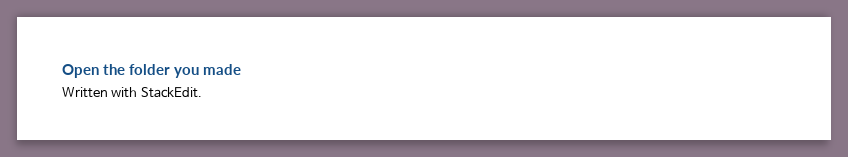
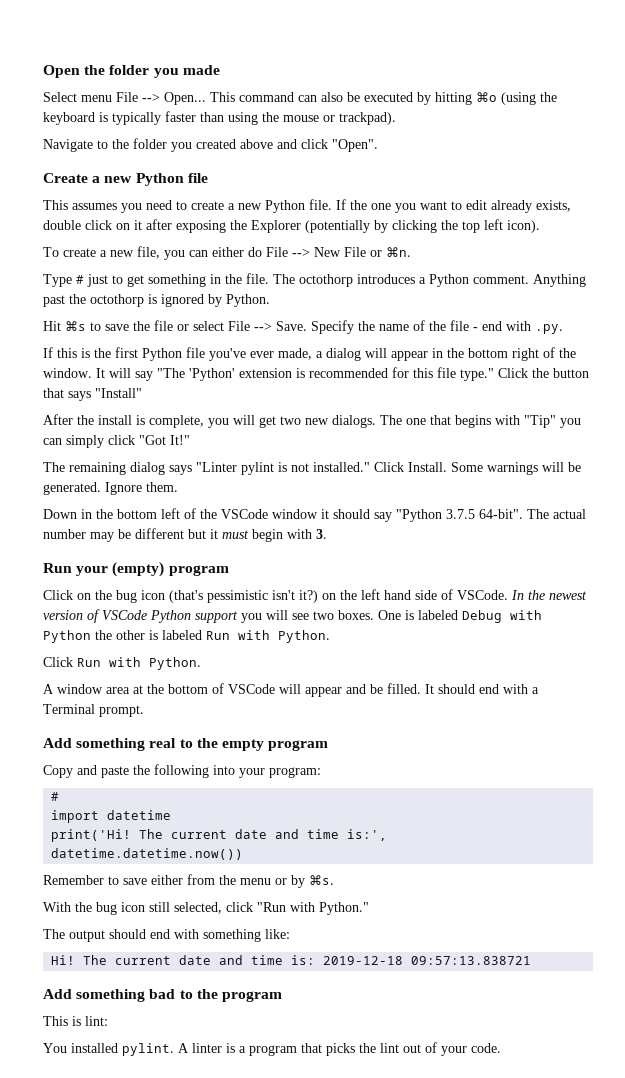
- Written with StackEdit.
+ Select menu File --> Open... This command can also be executed by hitting ⌘o (using the keyboard is typically faster than using the mouse or trackpad).
+ Navigate to the folder you created above and click "Open".
+ Create a new Python file
+ This assumes you need to create a new Python file. If the one you want to edit already exists, double click on it after exposing the Explorer (potentially by clicking the top left icon).
+ To create a new file, you can either do File --> New File or ⌘n.
+ Type # just to get something in the file. The octothorp introduces a Python comment. Anything past the octothorp is ignored by Python.
+ Hit ⌘s to save the file or select File --> Save. Specify the name of the file - end with .py.
+ If this is the first Python file you've ever made, a dialog will appear in the bottom right of the window. It will say "The 'Python' extension is recommended for this file type." Click the button that says "Install"
+ After the install is complete, you will get two new dialogs. The one that begins with "Tip" you can simply click "Got It!"
+ The remaining dialog says "Linter pylint is not installed." Click Install. Some warnings will be generated. Ignore them.
+ Down in the bottom left of the VSCode window it should say "Python 3.7.5 64-bit". The actual number may be different but it must begin with 3.
+ Run your (empty) program
+ Click on the bug icon (that's pessimistic isn't it?) on the left hand side of VSCode. In the newest version of VSCode Python support you will see two boxes. One is labeled Debug with Python the other is labeled Run with Python.
+ Click Run with Python.
+ A window area at the bottom of VSCode will appear and be filled. It should end with a Terminal prompt.
+ Add something real to the empty program
+ Copy and paste the following into your program:
+ #
+ import datetime
+ print('Hi! The current date and time is:', datetime.datetime.now())
+ Remember to save either from the menu or by ⌘s.
+ With the bug icon still selected, click "Run with Python."
+ The output should end with something like:
+ Hi! The current date and time is: 2019-12-18 09:57:13.838721
+ Add something bad to the program
+ This is lint:
+ You installed pylint. A linter is a program that picks the lint out of your code.

